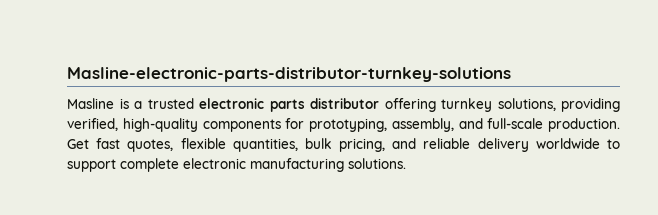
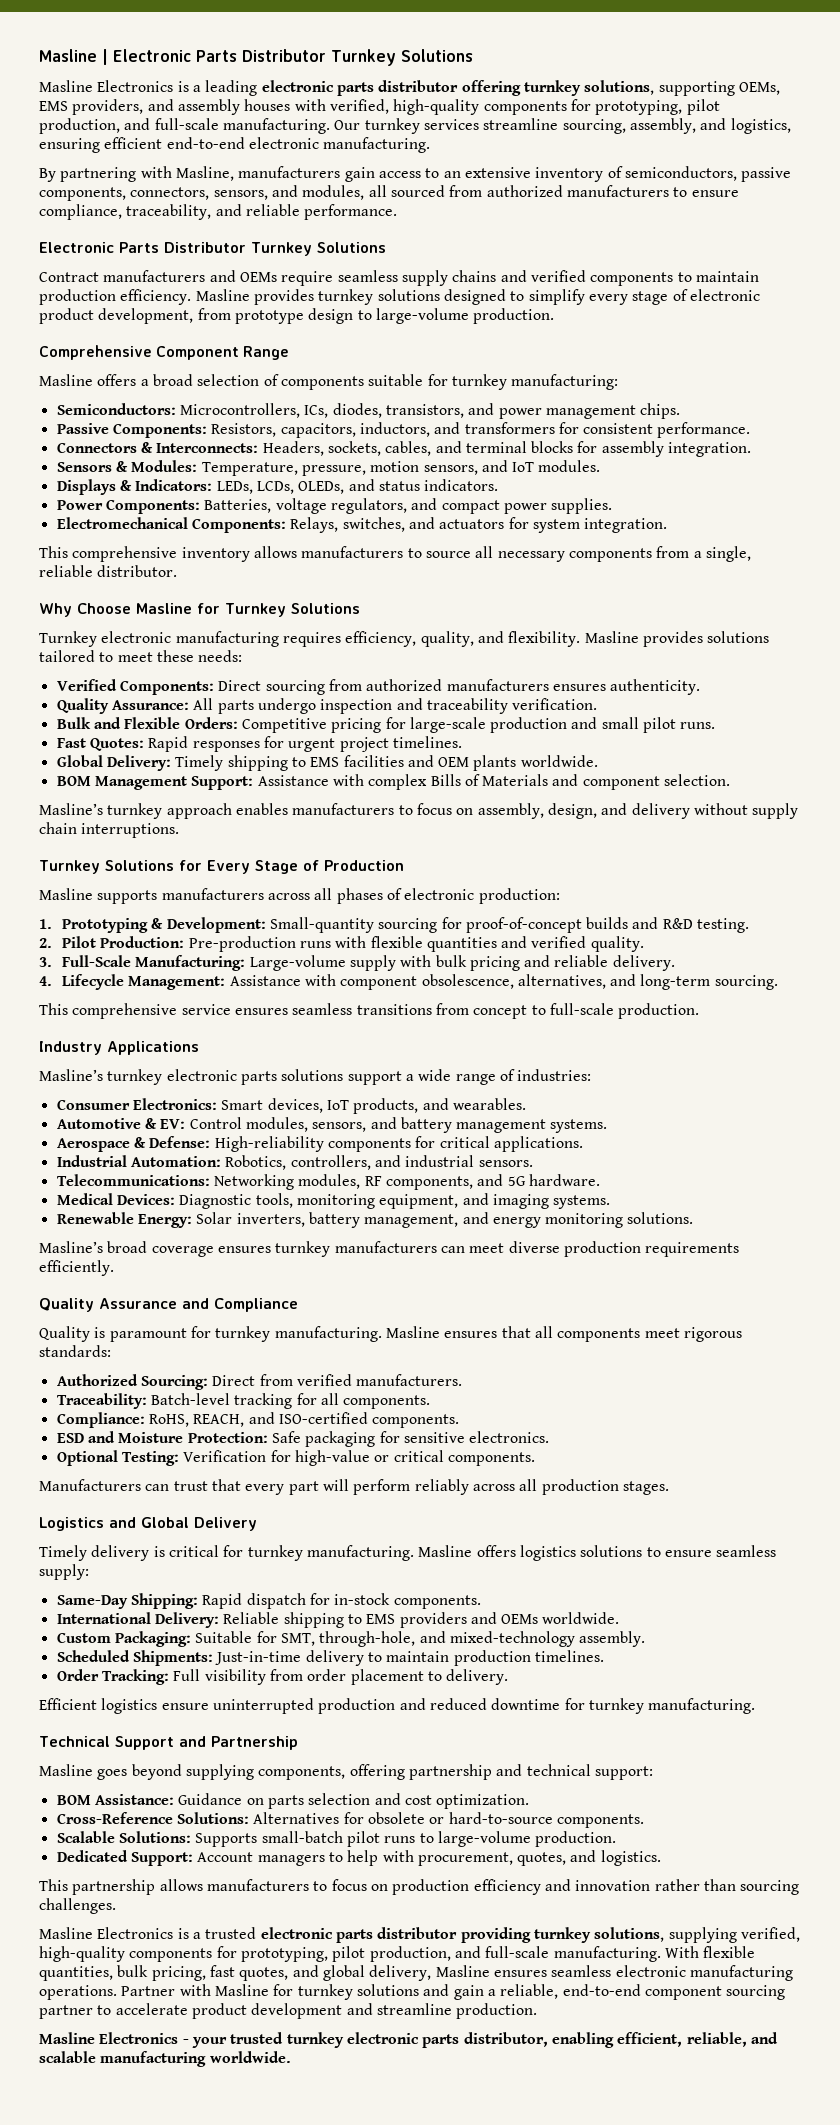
- Masline-electronic-parts-distributor-turnkey-solutions
- Masline is a trusted electronic parts distributor offering turnkey solutions, providing verified, high-quality components for prototyping, assembly, and full-scale production. Get fast quotes, flexible quantities, bulk pricing, and reliable delivery worldwide to support complete electronic manufacturing solutions.
+ Masline | Electronic Parts Distributor Turnkey Solutions
+ Masline Electronics is a leading electronic parts distributor offering turnkey solutions, supporting OEMs, EMS providers, and assembly houses with verified, high-quality components for prototyping, pilot production, and full-scale manufacturing. Our turnkey services streamline sourcing, assembly, and logistics, ensuring efficient end-to-end electronic manufacturing.
+ By partnering with Masline, manufacturers gain access to an extensive inventory of semiconductors, passive components, connectors, sensors, and modules, all sourced from authorized manufacturers to ensure compliance, traceability, and reliable performance.
+ Electronic Parts Distributor Turnkey Solutions
+ Contract manufacturers and OEMs require seamless supply chains and verified components to maintain production efficiency. Masline provides turnkey solutions designed to simplify every stage of electronic product development, from prototype design to large-volume production.
+ Comprehensive Component Range
+ Masline offers a broad selection of components suitable for turnkey manufacturing:
+ Semiconductors: Microcontrollers, ICs, diodes, transistors, and power management chips.
+ Passive Components: Resistors, capacitors, inductors, and transformers for consistent performance.
+ Connectors & Interconnects: Headers, sockets, cables, and terminal blocks for assembly integration.
+ Sensors & Modules: Temperature, pressure, motion sensors, and IoT modules.
+ Displays & Indicators: LEDs, LCDs, OLEDs, and status indicators.
+ Power Components: Batteries, voltage regulators, and compact power supplies.
+ Electromechanical Components: Relays, switches, and actuators for system integration.
+ This comprehensive inventory allows manufacturers to source all necessary components from a single, reliable distributor.
+ Why Choose Masline for Turnkey Solutions
+ Turnkey electronic manufacturing requires efficiency, quality, and flexibility. Masline provides solutions tailored to meet these needs:
+ Verified Components: Direct sourcing from authorized manufacturers ensures authenticity.
+ Quality Assurance: All parts undergo inspection and traceability verification.
+ Bulk and Flexible Orders: Competitive pricing for large-scale production and small pilot runs.
+ Fast Quotes: Rapid responses for urgent project timelines.
+ Global Delivery: Timely shipping to EMS facilities and OEM plants worldwide.
+ BOM Management Support: Assistance with complex Bills of Materials and component selection.
+ Masline’s turnkey approach enables manufacturers to focus on assembly, design, and delivery without supply chain interruptions.
+ Turnkey Solutions for Every Stage of Production
+ Masline supports manufacturers across all phases of electronic production:
+ 1. Prototyping & Development: Small-quantity sourcing for proof-of-concept builds and R&D testing.
+ 2. Pilot Production: Pre-production runs with flexible quantities and verified quality.
+ 3. Full-Scale Manufacturing: Large-volume supply with bulk pricing and reliable delivery.
+ 4. Lifecycle Management: Assistance with component obsolescence, alternatives, and long-term sourcing.
+ This comprehensive service ensures seamless transitions from concept to full-scale production.
+ Industry Applications
+ Masline’s turnkey electronic parts solutions support a wide range of industries:
+ Consumer Electronics: Smart devices, IoT products, and wearables.
+ Automotive & EV: Control modules, sensors, and battery management systems.
+ Aerospace & Defense: High-reliability components for critical applications.
+ Industrial Automation: Robotics, controllers, and industrial sensors.
+ Telecommunications: Networking modules, RF components, and 5G hardware.
+ Medical Devices: Diagnostic tools, monitoring equipment, and imaging systems.
+ Renewable Energy: Solar inverters, battery management, and energy monitoring solutions.
+ Masline’s broad coverage ensures turnkey manufacturers can meet diverse production requirements efficiently.
+ Quality Assurance and Compliance
+ Quality is paramount for turnkey manufacturing. Masline ensures that all components meet rigorous standards:
+ Authorized Sourcing: Direct from verified manufacturers.
+ Traceability: Batch-level tracking for all components.
+ Compliance: RoHS, REACH, and ISO-certified components.
+ ESD and Moisture Protection: Safe packaging for sensitive electronics.
+ Optional Testing: Verification for high-value or critical components.
+ Manufacturers can trust that every part will perform reliably across all production stages.
+ Logistics and Global Delivery
+ Timely delivery is critical for turnkey manufacturing. Masline offers logistics solutions to ensure seamless supply:
+ Same-Day Shipping: Rapid dispatch for in-stock components.
+ International Delivery: Reliable shipping to EMS providers and OEMs worldwide.
+ Custom Packaging: Suitable for SMT, through-hole, and mixed-technology assembly.
+ Scheduled Shipments: Just-in-time delivery to maintain production timelines.
+ Order Tracking: Full visibility from order placement to delivery.
+ Efficient logistics ensure uninterrupted production and reduced downtime for turnkey manufacturing.
+ Technical Support and Partnership
+ Masline goes beyond supplying components, offering partnership and technical support:
+ BOM Assistance: Guidance on parts selection and cost optimization.
+ Cross-Reference Solutions: Alternatives for obsolete or hard-to-source components.
+ Scalable Solutions: Supports small-batch pilot runs to large-volume production.
+ Dedicated Support: Account managers to help with procurement, quotes, and logistics.
+ This partnership allows manufacturers to focus on production efficiency and innovation rather than sourcing challenges.
+ Masline Electronics is a trusted electronic parts distributor providing turnkey solutions, supplying verified, high-quality components for prototyping, pilot production, and full-scale manufacturing. With flexible quantities, bulk pricing, fast quotes, and global delivery, Masline ensures seamless electronic manufacturing operations. Partner with Masline for turnkey solutions and gain a reliable, end-to-end component sourcing partner to accelerate product development and streamline production.
+ Masline Electronics - your trusted turnkey electronic parts distributor, enabling efficient, reliable, and scalable manufacturing worldwide.

